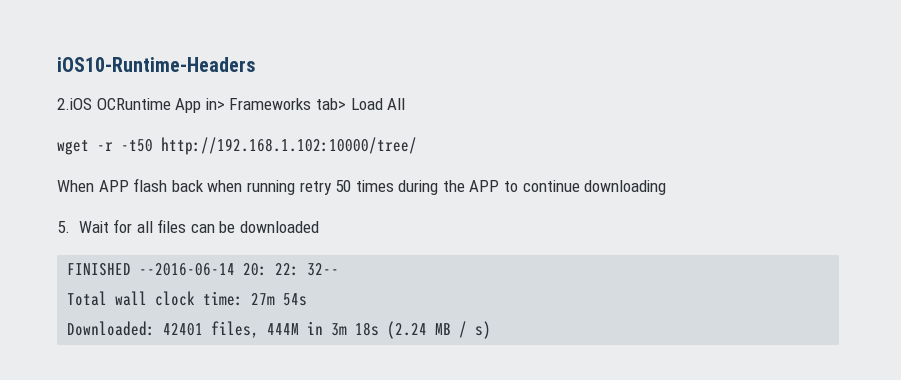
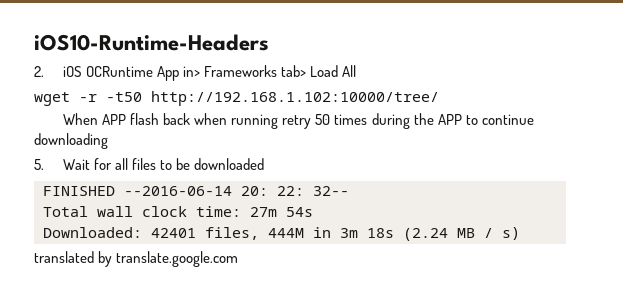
- 2.iOS OCRuntime App in> Frameworks tab> Load All
+ 2. iOS OCRuntime App in> Frameworks tab> Load All
- 5. Wait for all files can be downloaded
+ 5. Wait for all files to be downloaded
+ translated by translate.google.com

